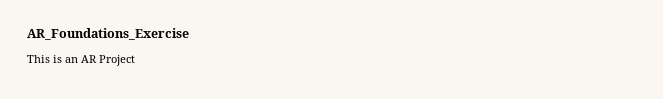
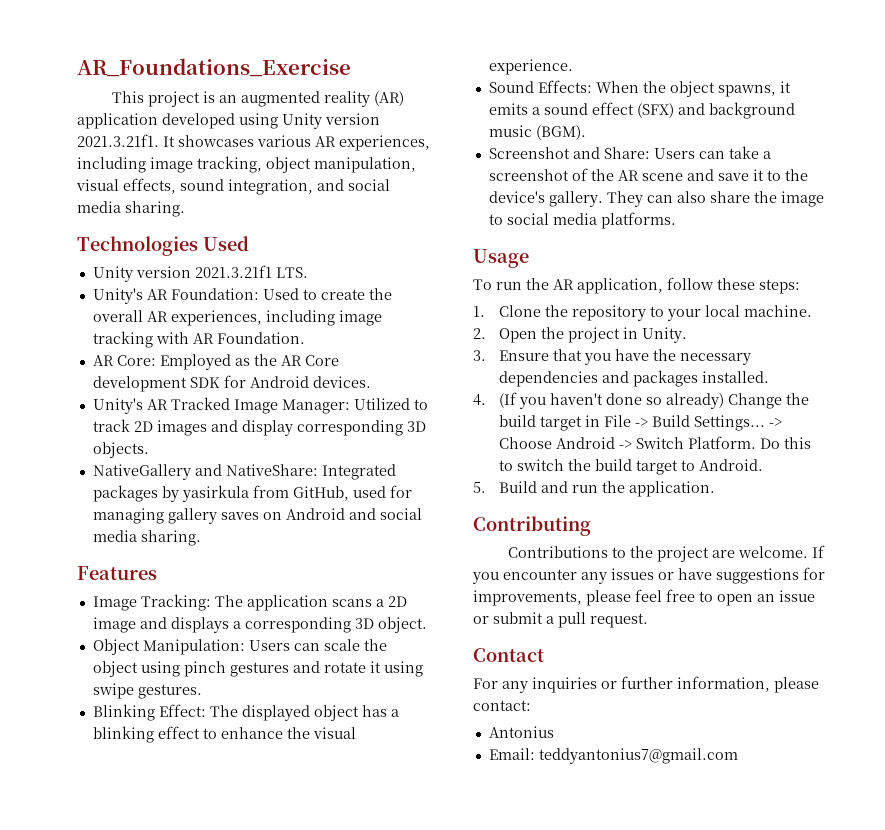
- This is an AR Project
+ This project is an augmented reality (AR) application developed using Unity version 2021.3.21f1. It showcases various AR experiences, including image tracking, object manipulation, visual effects, sound integration, and social media sharing.
+ Technologies Used
+ Unity version 2021.3.21f1 LTS.
+ Unity's AR Foundation: Used to create the overall AR experiences, including image tracking with AR Foundation.
+ AR Core: Employed as the AR Core development SDK for Android devices.
+ Unity's AR Tracked Image Manager: Utilized to track 2D images and display corresponding 3D objects.
+ NativeGallery and NativeShare: Integrated packages by yasirkula from GitHub, used for managing gallery saves on Android and social media sharing.
+ Features
+ Image Tracking: The application scans a 2D image and displays a corresponding 3D object.
+ Object Manipulation: Users can scale the object using pinch gestures and rotate it using swipe gestures.
+ Blinking Effect: The displayed object has a blinking effect to enhance the visual experience.
+ Sound Effects: When the object spawns, it emits a sound effect (SFX) and background music (BGM).
+ Screenshot and Share: Users can take a screenshot of the AR scene and save it to the device's gallery. They can also share the image to social media platforms.
+ Usage
+ To run the AR application, follow these steps:
+ 1. Clone the repository to your local machine.
+ 2. Open the project in Unity.
+ 3. Ensure that you have the necessary dependencies and packages installed.
+ 4. (If you haven't done so already) Change the build target in File -> Build Settings... -> Choose Android -> Switch Platform. Do this to switch the build target to Android.
+ 5. Build and run the application.
+ Contributing
+ Contributions to the project are welcome. If you encounter any issues or have suggestions for improvements, please feel free to open an issue or submit a pull request.
+ Contact
+ For any inquiries or further information, please contact:
+ Antonius
+ Email: teddyantonius7@gmail.com

